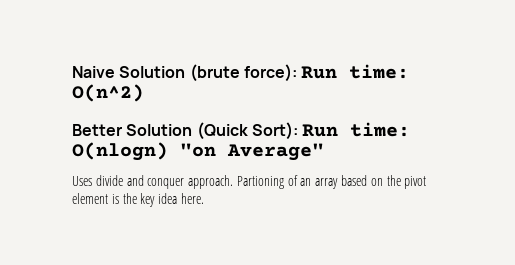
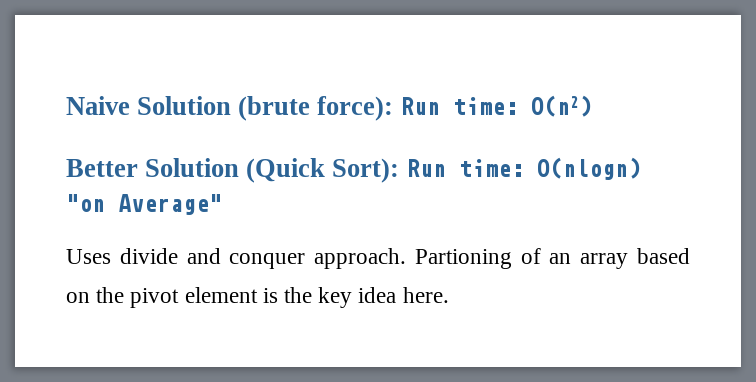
- Naive Solution (brute force): Run time: O(n^2)
+ Naive Solution (brute force): Run time: O(n2)

